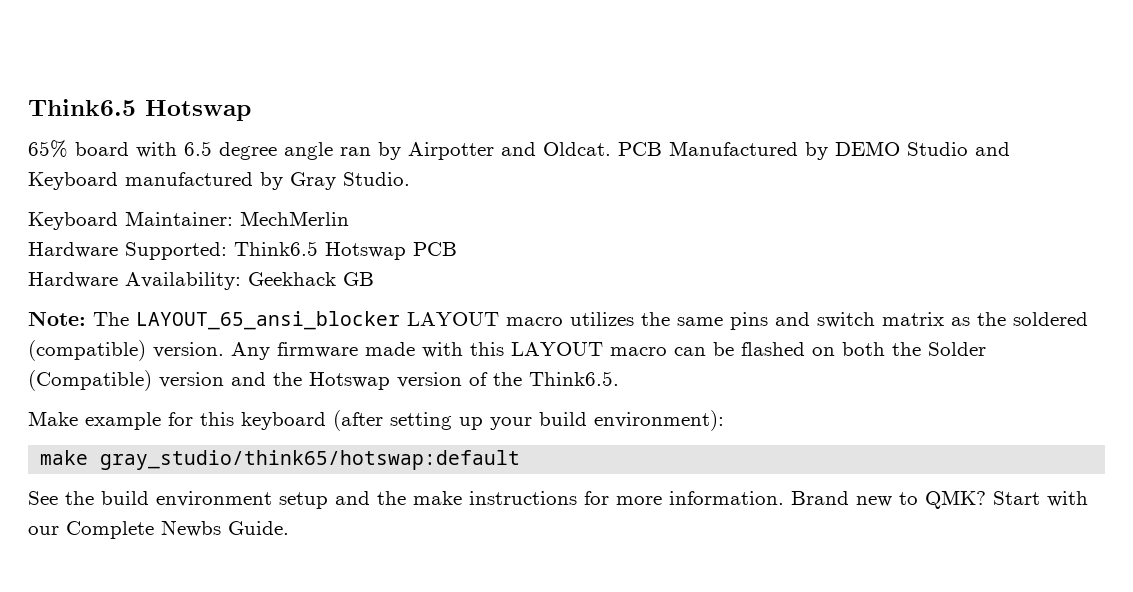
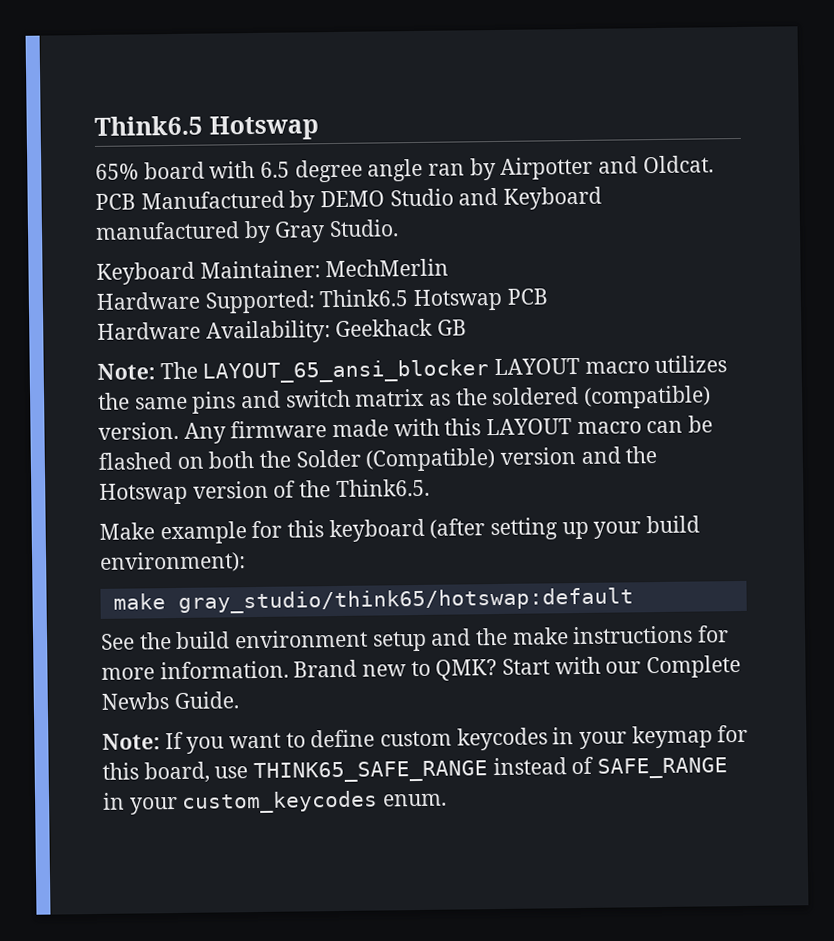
+ Note: If you want to define custom keycodes in your keymap for this board, use THINK65_SAFE_RANGE instead of SAFE_RANGE in your custom_keycodes enum.

